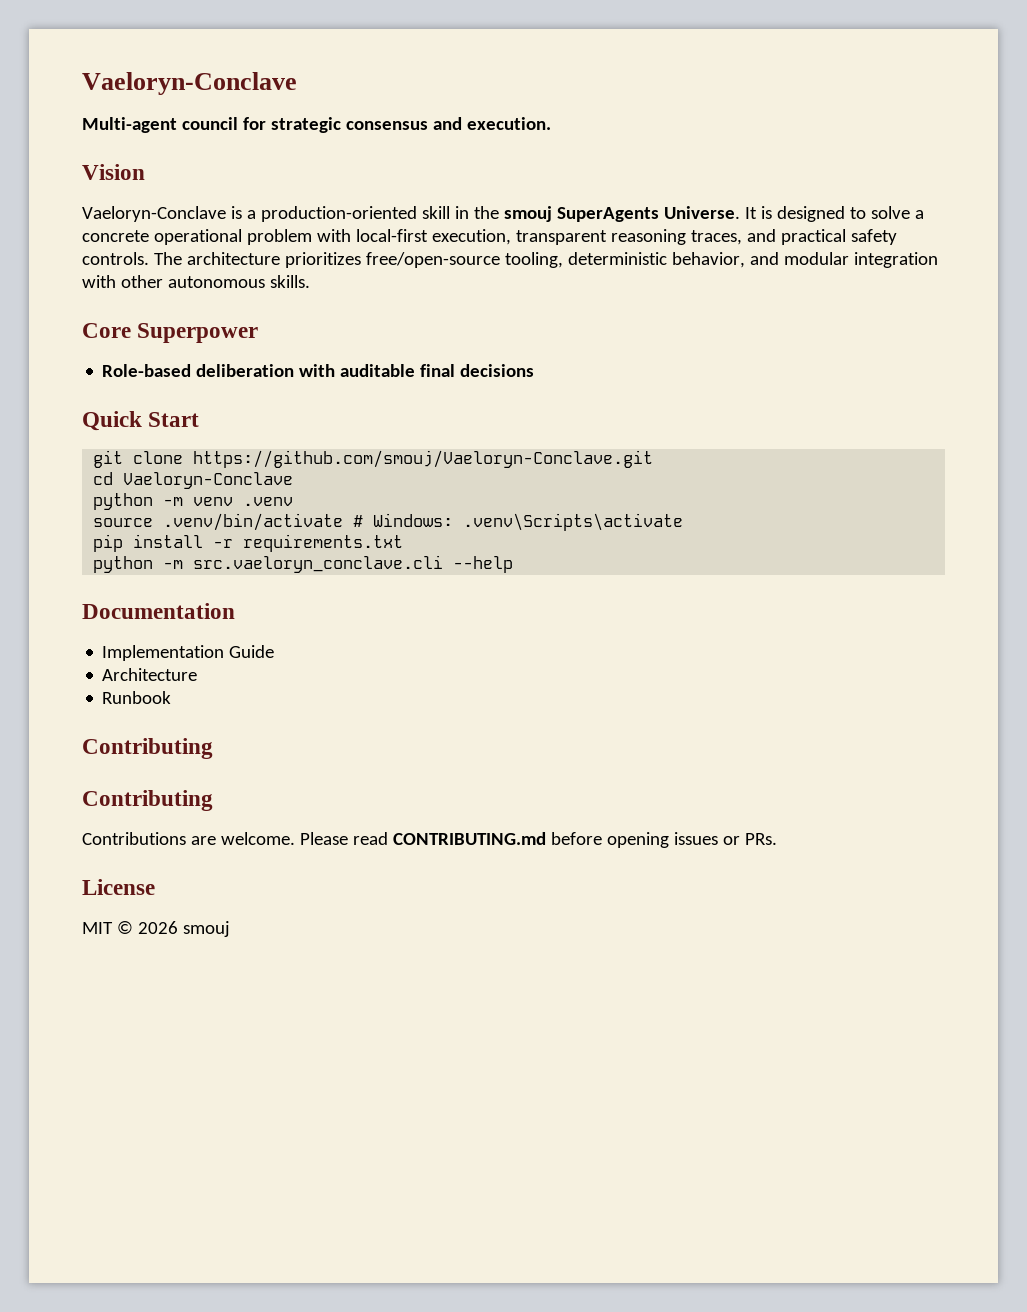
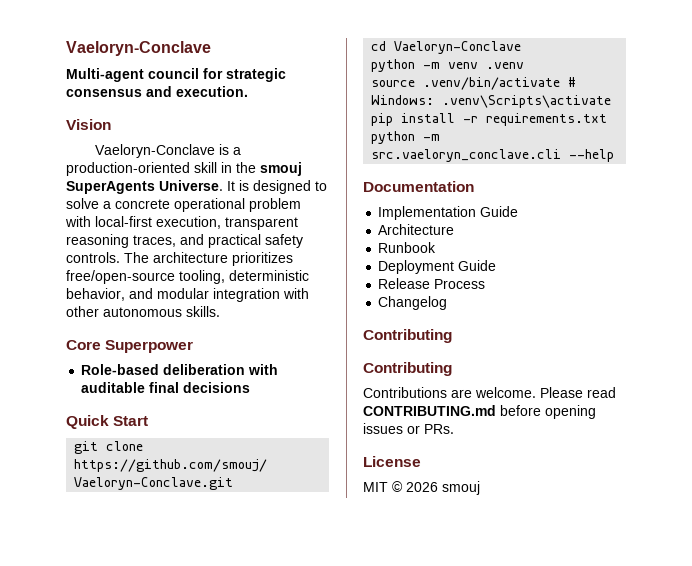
+ Deployment Guide
+ Release Process
+ Changelog

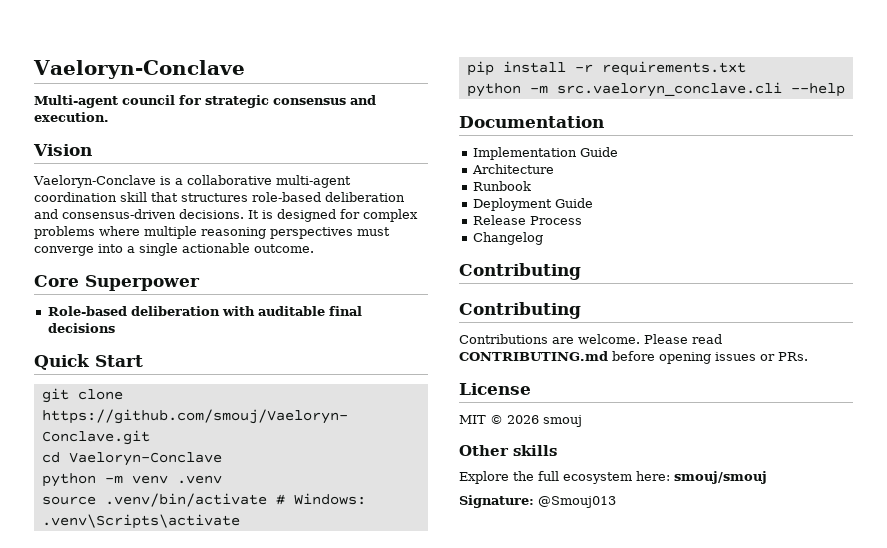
- Vaeloryn-Conclave is a production-oriented skill in the smouj SuperAgents Universe. It is designed to solve a concrete operational problem with local-first execution, transparent reasoning traces, and practical safety controls. The architecture prioritizes free/open-source tooling, deterministic behavior, and modular integration with other autonomous skills.
+ Vaeloryn-Conclave is a collaborative multi-agent coordination skill that structures role-based deliberation and consensus-driven decisions. It is designed for complex problems where multiple reasoning perspectives must converge into a single actionable outcome.
+ Other skills
+ Explore the full ecosystem here: smouj/smouj
+ Signature: @Smouj013

